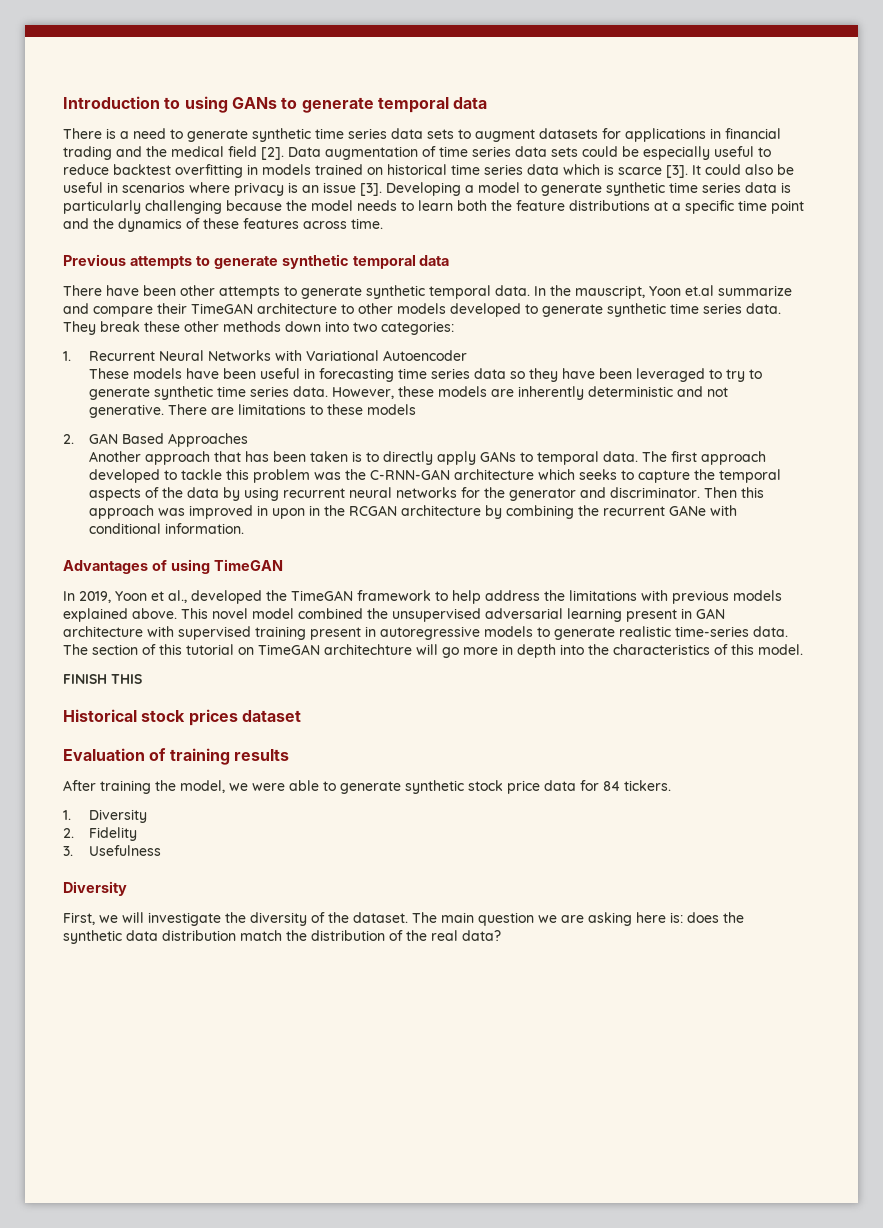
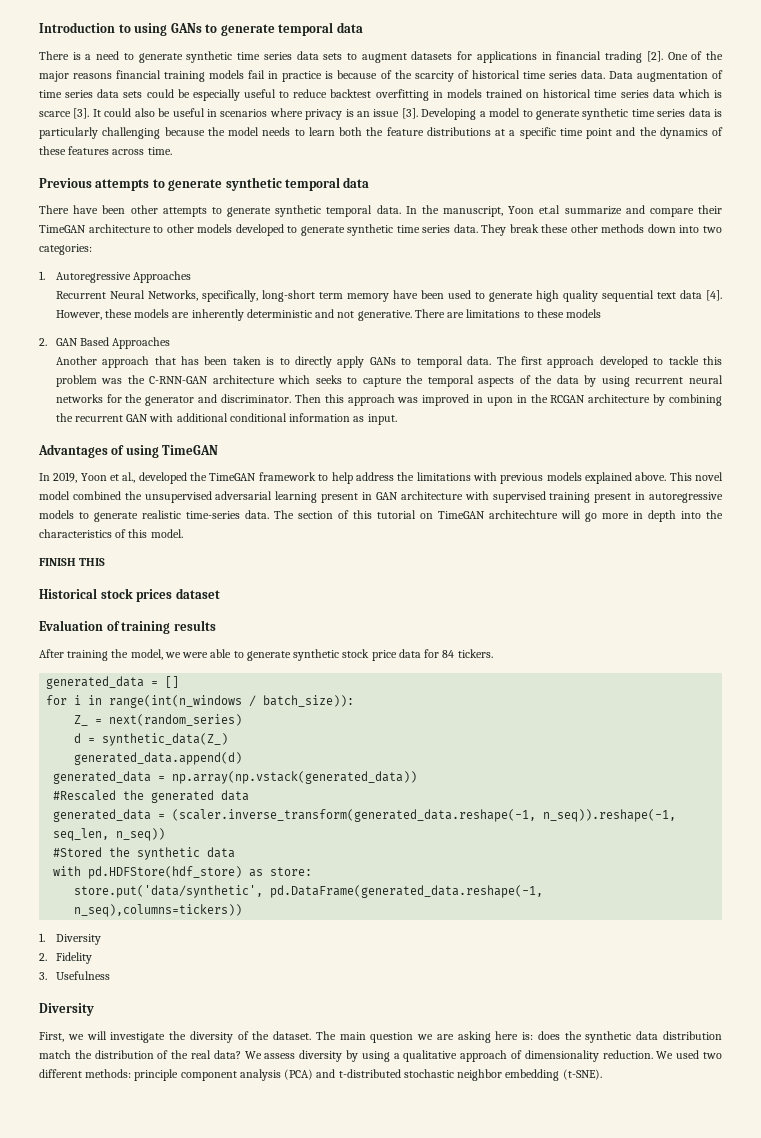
- There is a need to generate synthetic time series data sets to augment datasets for applications in financial trading and the medical field [2].
+ There is a need to generate synthetic time series data sets to augment datasets for applications in financial trading [2]. One of the major reasons financial training models fail in practice is because of the scarcity of historical time series data.
- In the mauscript, Yoon et.al summarize and compare their TimeGAN architecture to other models developed to generate synthetic time series data.
+ In the manuscript, Yoon et.al summarize and compare their TimeGAN architecture to other models developed to generate synthetic time series data.
- 1. Recurrent Neural Networks with Variational Autoencoder
- These models have been useful in forecasting time series data so they have been leveraged to try to generate synthetic time series data.
+ 1. Autoregressive Approaches
+ Recurrent Neural Networks, specifically, long-short term memory have been used to generate high quality sequential text data [4].
- Then this approach was improved in upon in the RCGAN architecture by combining the recurrent GANe with conditional information.
+ Then this approach was improved in upon in the RCGAN architecture by combining the recurrent GAN with additional conditional information as input.
+ generated_data = []
+ for i in range(int(n_windows / batch_size)):
+ Z_ = next(random_series)
+ d = synthetic_data(Z_)
+ generated_data.append(d)
+ generated_data = np.array(np.vstack(generated_data))
+ #Rescaled the generated data
+ generated_data = (scaler.inverse_transform(generated_data.reshape(-1, n_seq)).reshape(-1, seq_len, n_seq))
+ #Stored the synthetic data
+ with pd.HDFStore(hdf_store) as store:
+ store.put('data/synthetic', pd.DataFrame(generated_data.reshape(-1, n_seq),columns=tickers))
+ We assess diversity by using a qualitative approach of dimensionality reduction. We used two different methods: principle component analysis (PCA) and t-distributed stochastic neighbor embedding (t-SNE).

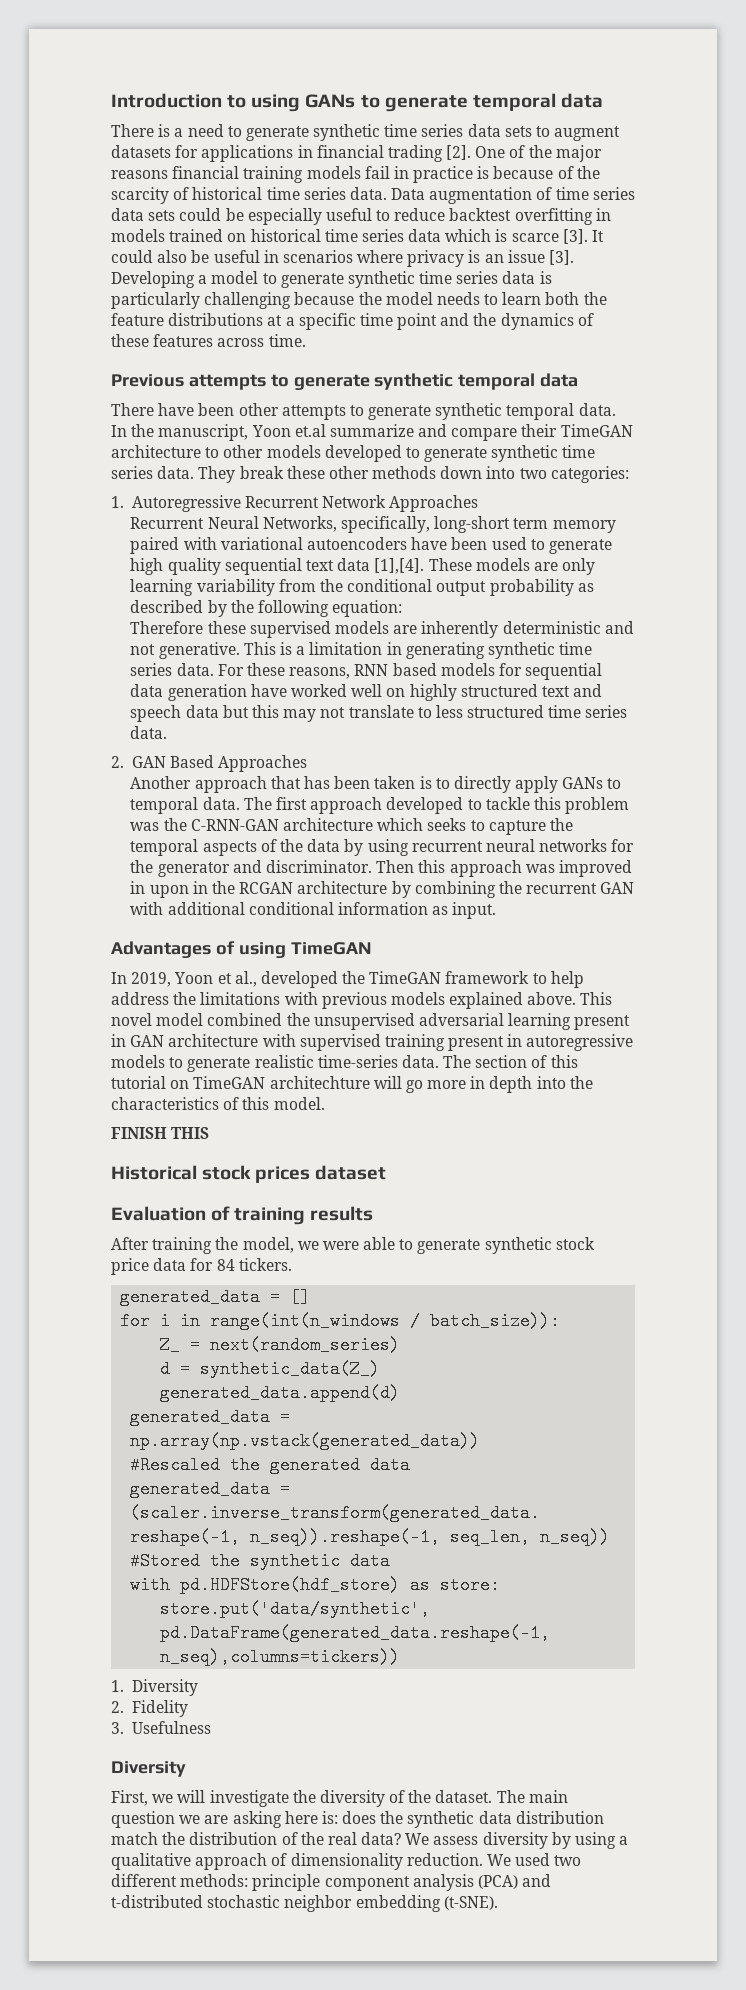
- 1. Autoregressive Approaches
+ 1. Autoregressive Recurrent Network Approaches
- Recurrent Neural Networks, specifically, long-short term memory have been used to generate high quality sequential text data [4]. However, these models are inherently deterministic and not generative.
+ Recurrent Neural Networks, specifically, long-short term memory paired with variational autoencoders have been used to generate high quality sequential text data [1],[4]. These models are only learning variability from the conditional output probability as described by the following equation:
+ Therefore these supervised models are inherently deterministic and not generative.
- There are limitations to these models
+ This is a limitation in generating synthetic time series data. For these reasons, RNN based models for sequential data generation have worked well on highly structured text and speech data but this may not translate to less structured time series data.

